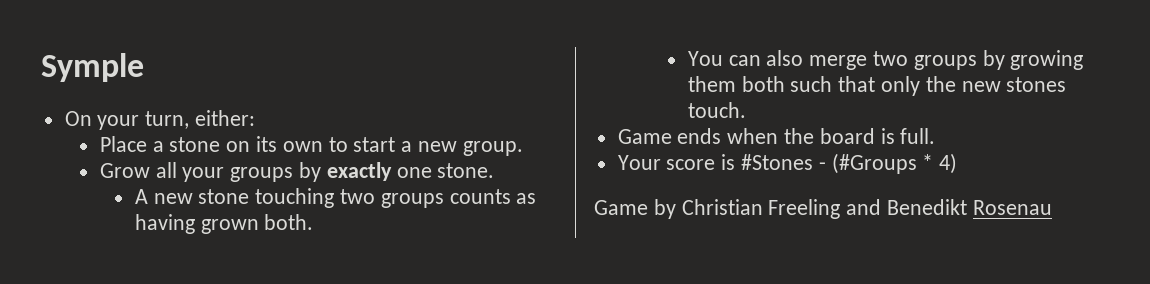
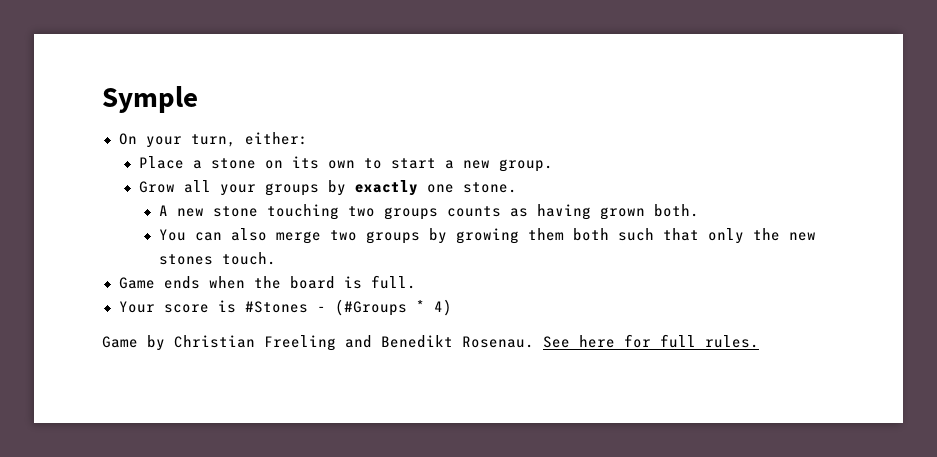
- Game by Christian Freeling and Benedikt Rosenau
+ Game by Christian Freeling and Benedikt Rosenau. See here for full rules.

